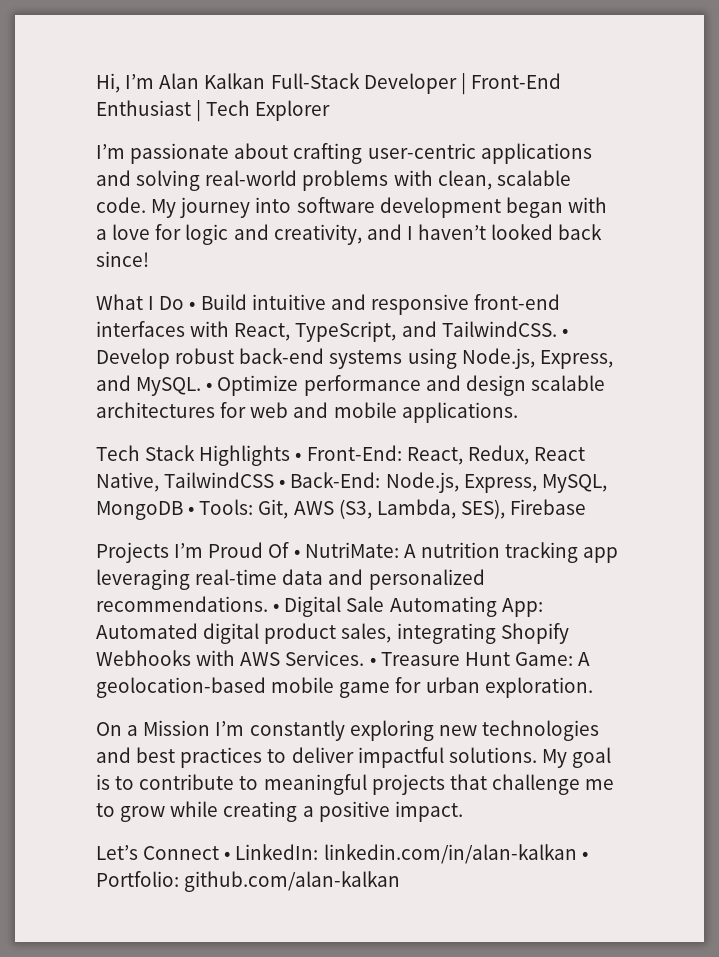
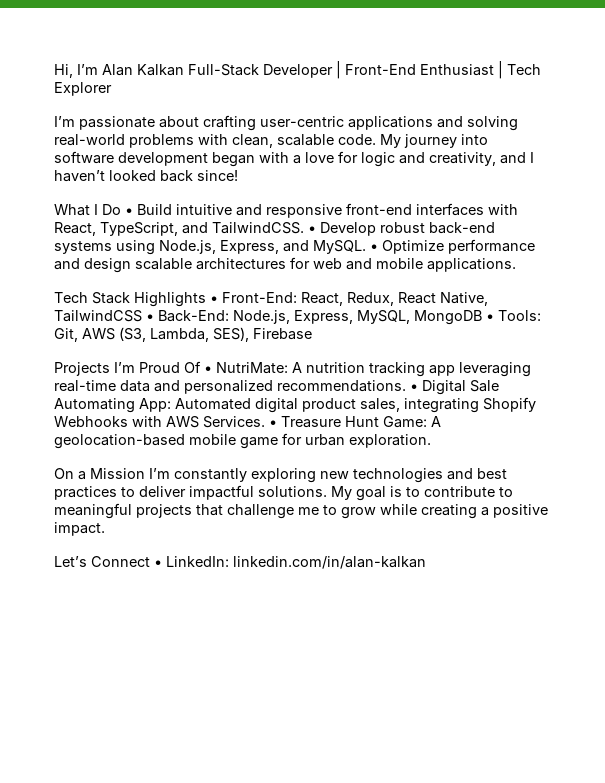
- Let’s Connect • LinkedIn: linkedin.com/in/alan-kalkan • Portfolio: github.com/alan-kalkan
+ Let’s Connect • LinkedIn: linkedin.com/in/alan-kalkan

